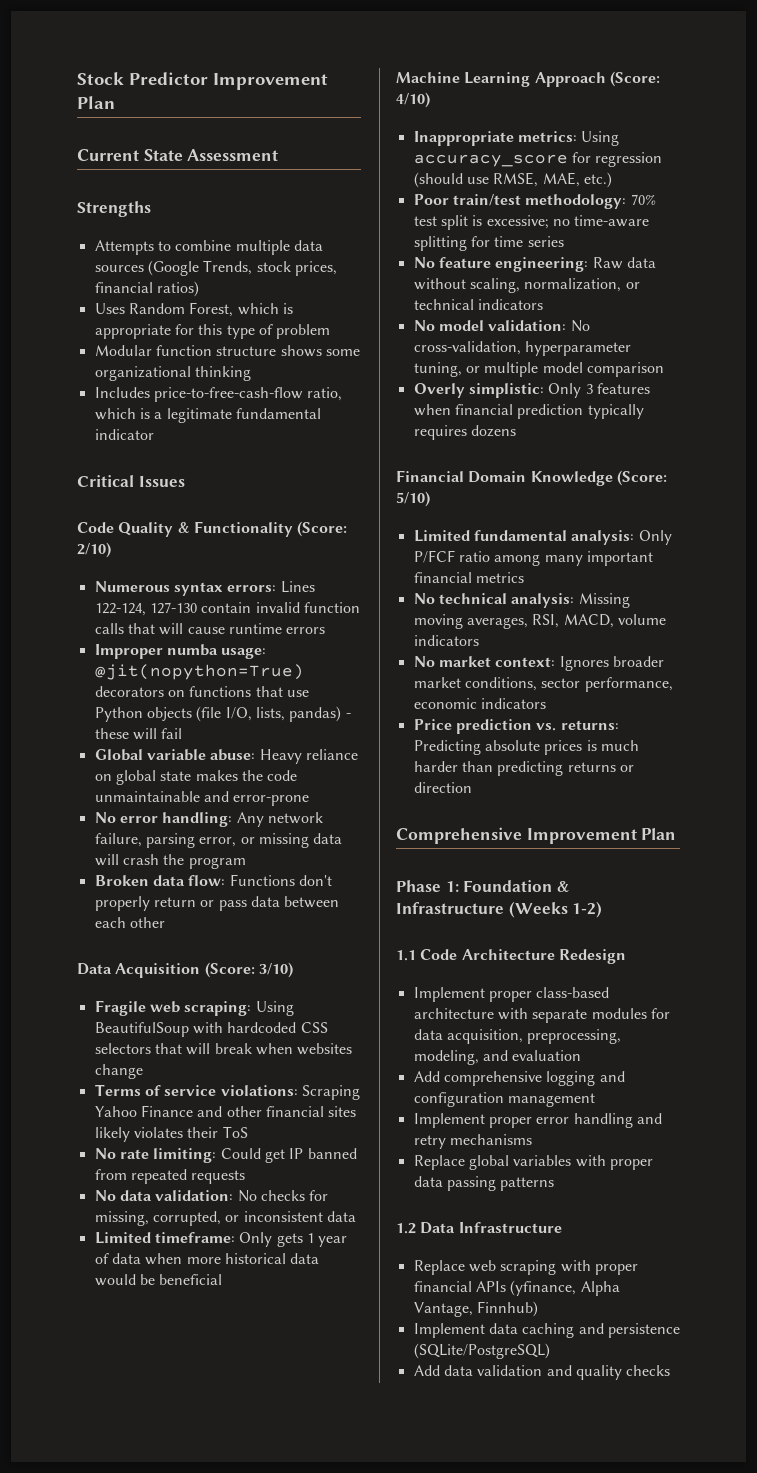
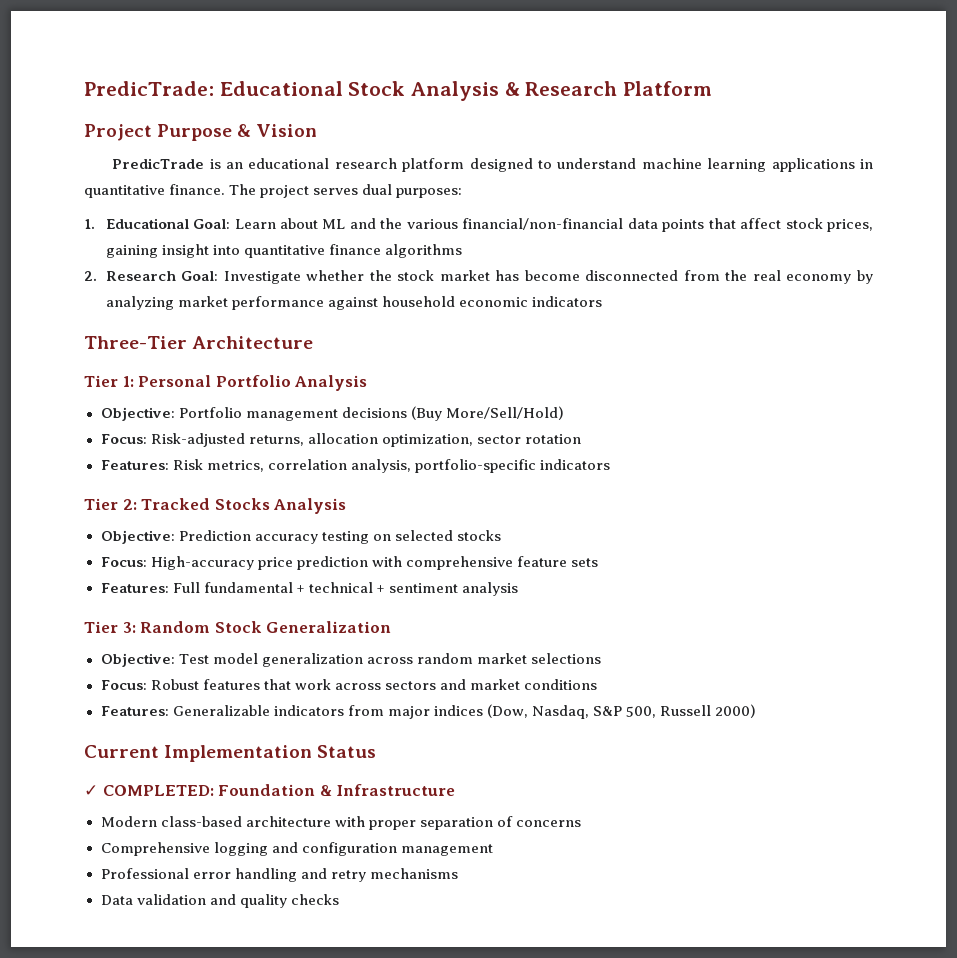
- Stock Predictor Improvement Plan
- Current State Assessment
- Strengths
- Attempts to combine multiple data sources (Google Trends, stock prices, financial ratios)
- Uses Random Forest, which is appropriate for this type of problem
- Modular function structure shows some organizational thinking
- Includes price-to-free-cash-flow ratio, which is a legitimate fundamental indicator
- Critical Issues
- Code Quality & Functionality (Score: 2/10)
- Numerous syntax errors: Lines 122-124, 127-130 contain invalid function calls that will cause runtime errors
- Improper numba usage: @jit(nopython=True) decorators on functions that use Python objects (file I/O, lists, pandas) - these will fail
- Global variable abuse: Heavy reliance on global state makes the code unmaintainable and error-prone
- No error handling: Any network failure, parsing error, or missing data will crash the program
- Broken data flow: Functions don't properly return or pass data between each other
- Data Acquisition (Score: 3/10)
- Fragile web scraping: Using BeautifulSoup with hardcoded CSS selectors that will break when websites change
- Terms of service violations: Scraping Yahoo Finance and other financial sites likely violates their ToS
- No rate limiting: Could get IP banned from repeated requests
- No data validation: No checks for missing, corrupted, or inconsistent data
- Limited timeframe: Only gets 1 year of data when more historical data would be beneficial
- Machine Learning Approach (Score: 4/10)
- Inappropriate metrics: Using accuracy_score for regression (should use RMSE, MAE, etc.)
- Poor train/test methodology: 70% test split is excessive; no time-aware splitting for time series
- No feature engineering: Raw data without scaling, normalization, or technical indicators
- No model validation: No cross-validation, hyperparameter tuning, or multiple model comparison
- Overly simplistic: Only 3 features when financial prediction typically requires dozens
- Financial Domain Knowledge (Score: 5/10)
- Limited fundamental analysis: Only P/FCF ratio among many important financial metrics
- No technical analysis: Missing moving averages, RSI, MACD, volume indicators
- No market context: Ignores broader market conditions, sector performance, economic indicators
- Price prediction vs. returns: Predicting absolute prices is much harder than predicting returns or direction
- Comprehensive Improvement Plan
- Phase 1: Foundation & Infrastructure (Weeks 1-2)
- 1.1 Code Architecture Redesign
- Implement proper class-based architecture with separate modules for data acquisition, preprocessing, modeling, and evaluation
- Add comprehensive logging and configuration management
+ PredicTrade: Educational Stock Analysis & Research Platform
+ Project Purpose & Vision
+ PredicTrade is an educational research platform designed to understand machine learning applications in quantitative finance. The project serves dual purposes:
+ 1. Educational Goal: Learn about ML and the various financial/non-financial data points that affect stock prices, gaining insight into quantitative finance algorithms
+ 2. Research Goal: Investigate whether the stock market has become disconnected from the real economy by analyzing market performance against household economic indicators
+ Three-Tier Architecture
+ Tier 1: Personal Portfolio Analysis
+ Objective: Portfolio management decisions (Buy More/Sell/Hold)
+ Focus: Risk-adjusted returns, allocation optimization, sector rotation
+ Features: Risk metrics, correlation analysis, portfolio-specific indicators
+ Tier 2: Tracked Stocks Analysis
+ Objective: Prediction accuracy testing on selected stocks
+ Focus: High-accuracy price prediction with comprehensive feature sets
+ Features: Full fundamental + technical + sentiment analysis
+ Tier 3: Random Stock Generalization
+ Objective: Test model generalization across random market selections
+ Focus: Robust features that work across sectors and market conditions
+ Features: Generalizable indicators from major indices (Dow, Nasdaq, S&P 500, Russell 2000)
+ Current Implementation Status
+ ✓ COMPLETED: Foundation & Infrastructure
+ Modern class-based architecture with proper separation of concerns
+ Comprehensive logging and configuration management
- Implement proper error handling and retry mechanisms
+ Professional error handling and retry mechanisms
- Replace global variables with proper data passing patterns
- 1.2 Data Infrastructure
- Replace web scraping with proper financial APIs (yfinance, Alpha Vantage, Finnhub)
- Implement data caching and persistence (SQLite/PostgreSQL)
- Add data validation and quality checks
+ Data validation and quality checks

